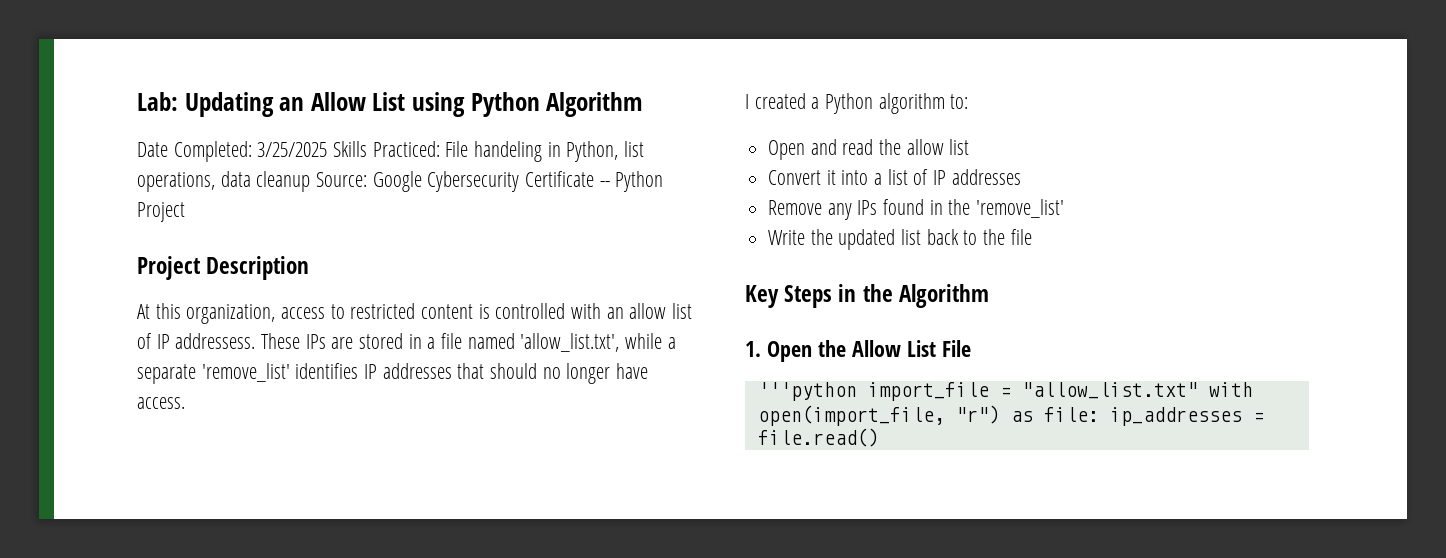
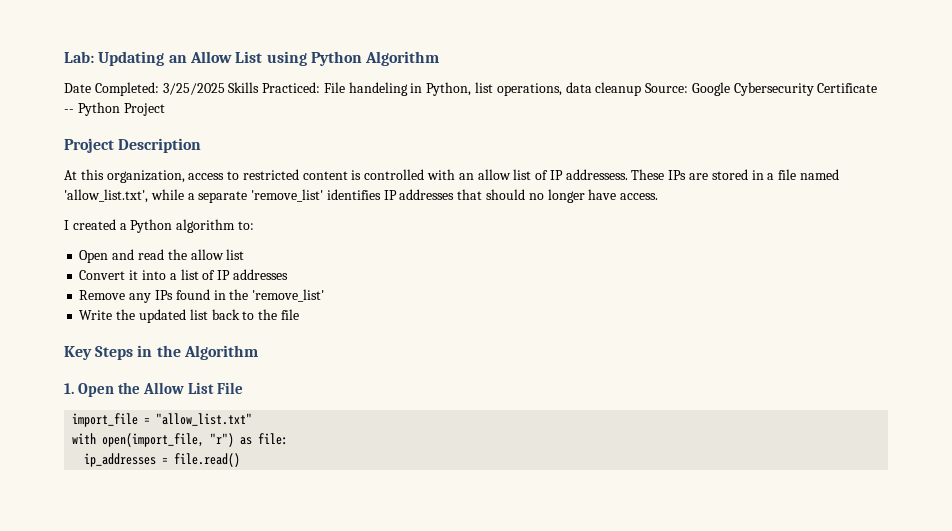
- '''python import_file = "allow_list.txt" with open(import_file, "r") as file: ip_addresses = file.read()
+ import_file = "allow_list.txt"
+ with open(import_file, "r") as file:
+ ip_addresses = file.read()

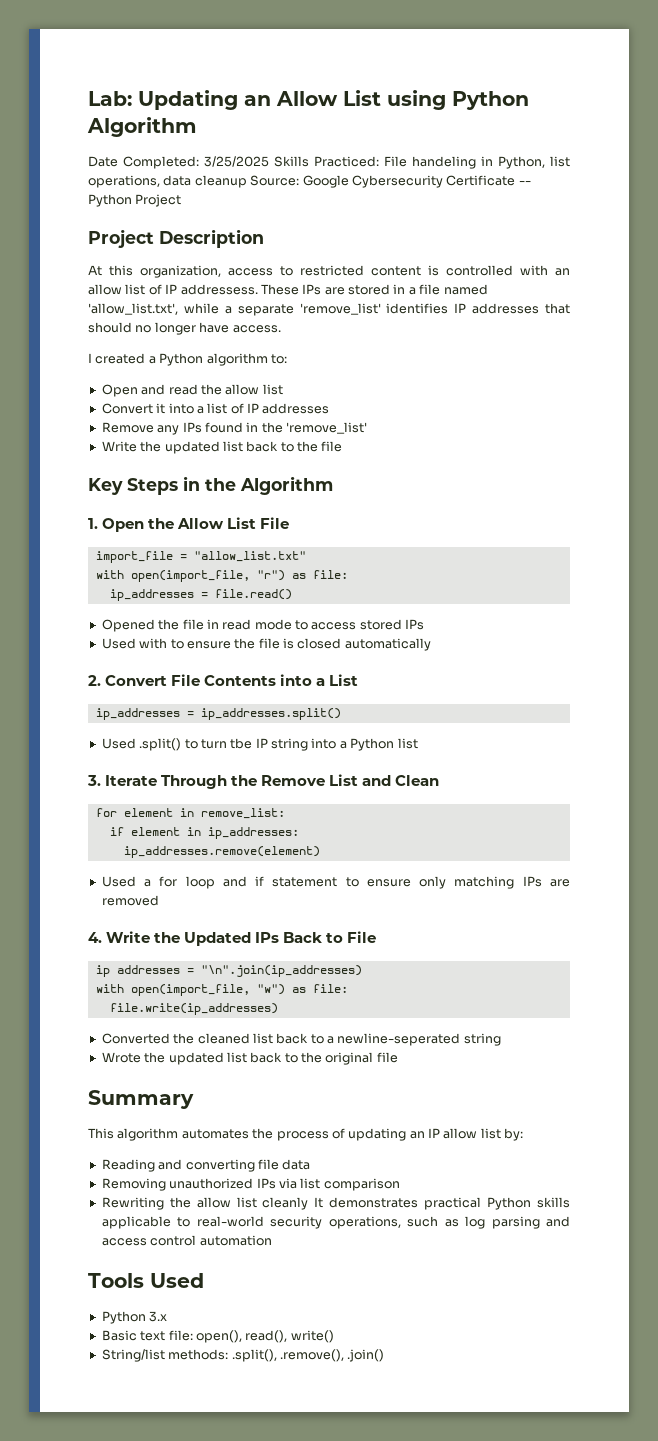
+ Opened the file in read mode to access stored IPs
+ Used with to ensure the file is closed automatically
+ 2. Convert File Contents into a List
+ ip_addresses = ip_addresses.split()
+ Used .split() to turn tbe IP string into a Python list
+ 3. Iterate Through the Remove List and Clean
+ for element in remove_list:
+ if element in ip_addresses:
+ ip_addresses.remove(element)
+ Used a for loop and if statement to ensure only matching IPs are removed
+ 4. Write the Updated IPs Back to File
+ ip addresses = "\n".join(ip_addresses)
+ with open(import_file, "w") as file:
+ file.write(ip_addresses)
+ Converted the cleaned list back to a newline-seperated string
+ Wrote the updated list back to the original file
+ Summary
+ This algorithm automates the process of updating an IP allow list by:
+ Reading and converting file data
+ Removing unauthorized IPs via list comparison
+ Rewriting the allow list cleanly It demonstrates practical Python skills applicable to real-world security operations, such as log parsing and access control automation
+ Tools Used
+ Python 3.x
+ Basic text file: open(), read(), write()
+ String/list methods: .split(), .remove(), .join()

